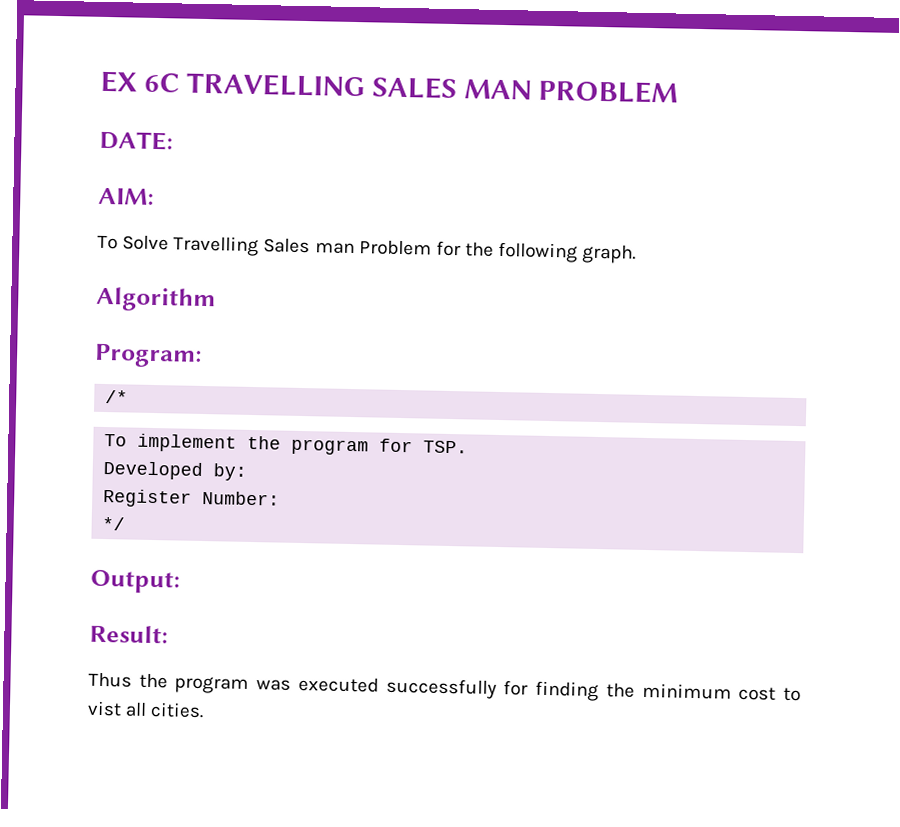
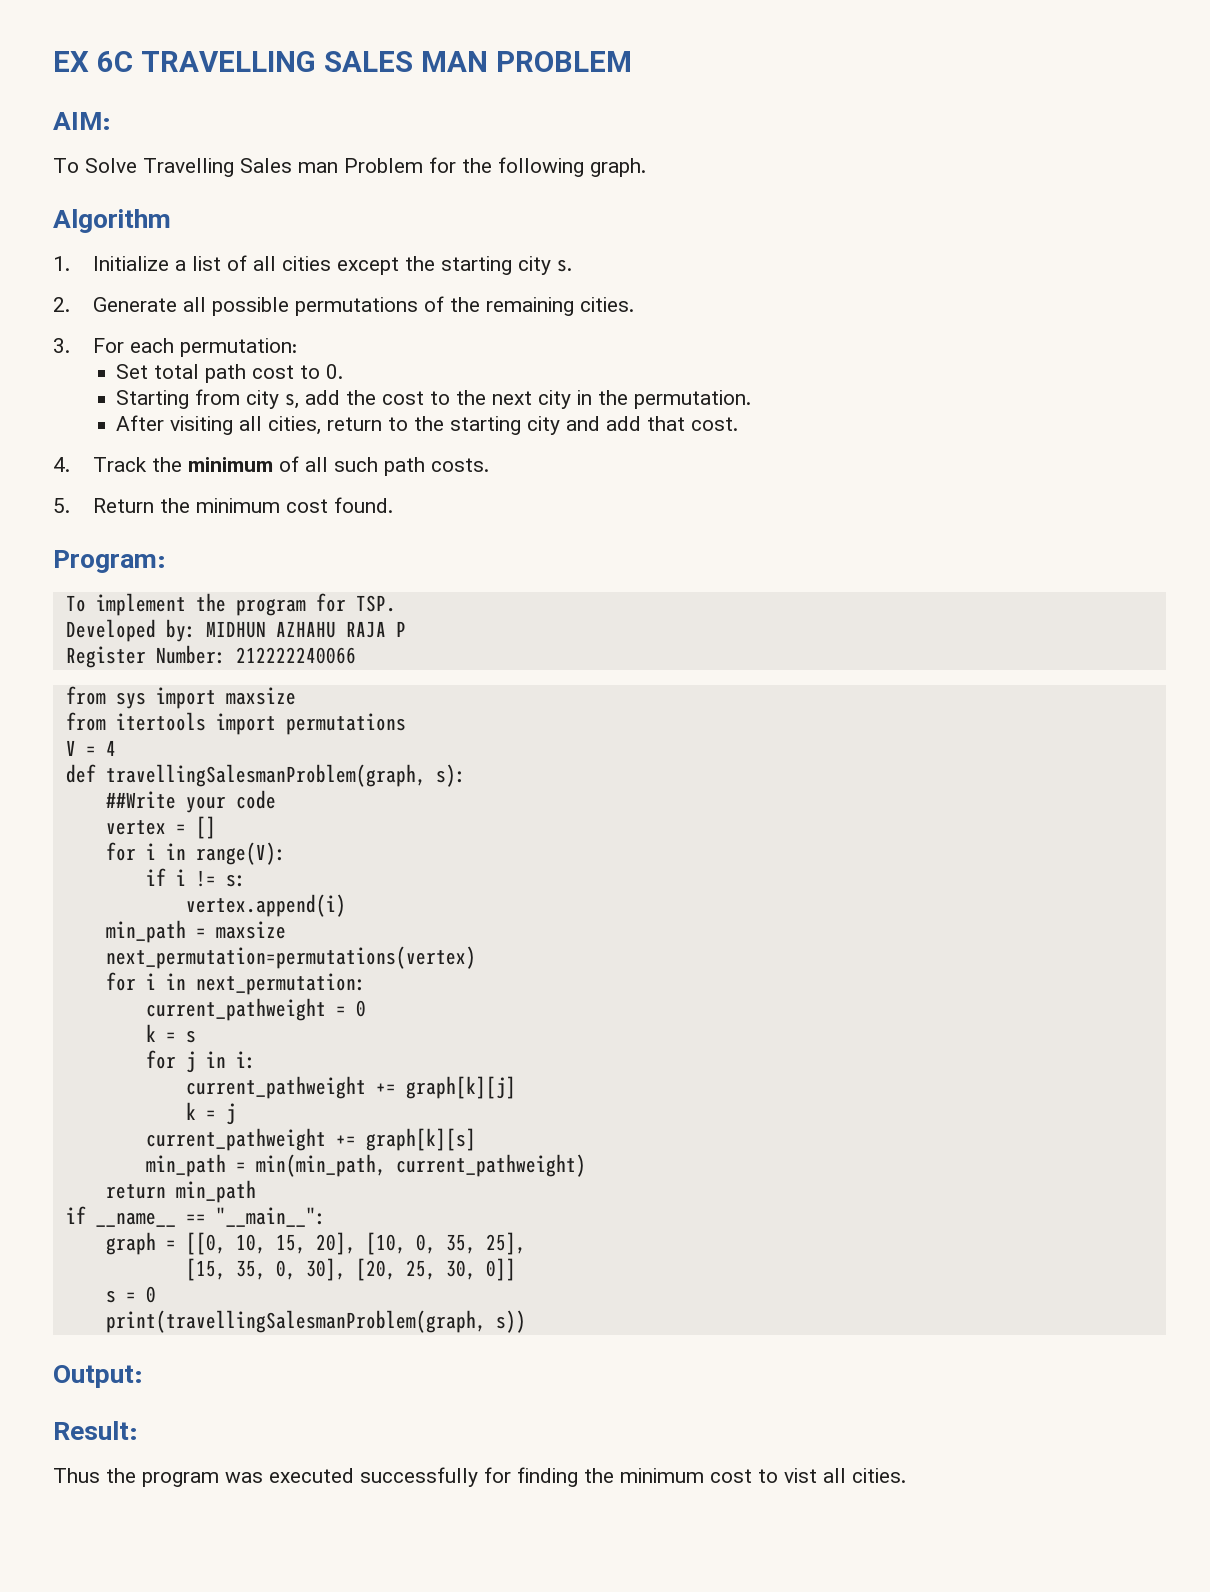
- DATE:
+ 1. Initialize a list of all cities except the starting city s.
+ 2. Generate all possible permutations of the remaining cities.
+ 3. For each permutation:
+ Set total path cost to 0.
+ Starting from city s, add the cost to the next city in the permutation.
+ After visiting all cities, return to the starting city and add that cost.
+ 4. Track the minimum of all such path costs.
+ 5. Return the minimum cost found.
- /*
- Developed by:
- Register Number:
- */
+ Developed by: MIDHUN AZHAHU RAJA P
+ Register Number: 212222240066
+ from sys import maxsize
+ from itertools import permutations
+ V = 4
+ def travellingSalesmanProblem(graph, s):
+ ##Write your code
+ vertex = []
+ for i in range(V):
+ if i != s:
+ vertex.append(i)
+ min_path = maxsize
+ next_permutation=permutations(vertex)
+ for i in next_permutation:
+ current_pathweight = 0
+ k = s
+ for j in i:
+ current_pathweight += graph[k][j]
+ k = j
+ current_pathweight += graph[k][s]
+ min_path = min(min_path, current_pathweight)
+ return min_path
+ if __name__ == "__main__":
+ graph = [[0, 10, 15, 20], [10, 0, 35, 25],
+ [15, 35, 0, 30], [20, 25, 30, 0]]
+ s = 0
+ print(travellingSalesmanProblem(graph, s))

